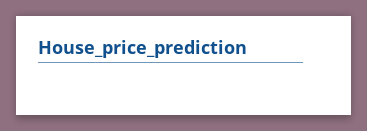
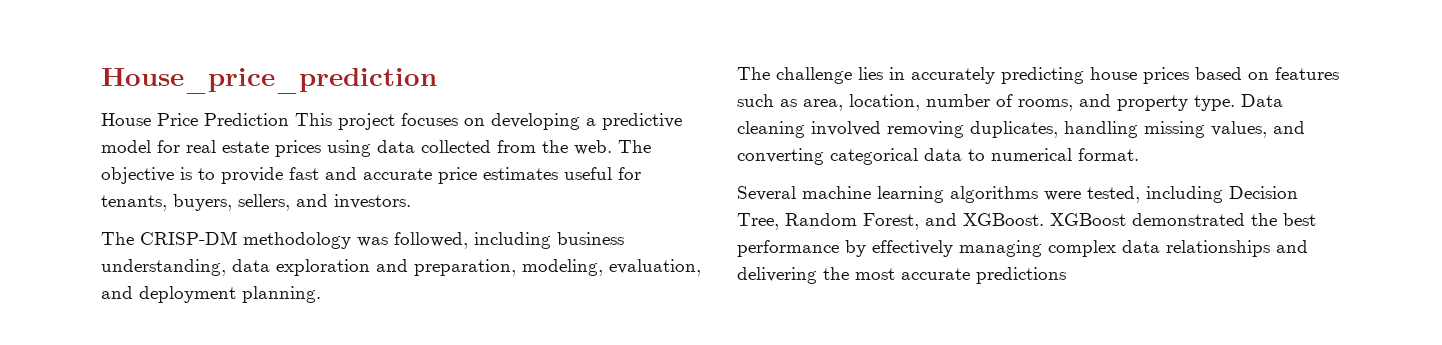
+ House Price Prediction This project focuses on developing a predictive model for real estate prices using data collected from the web. The objective is to provide fast and accurate price estimates useful for tenants, buyers, sellers, and investors.
+ The CRISP-DM methodology was followed, including business understanding, data exploration and preparation, modeling, evaluation, and deployment planning.
+ The challenge lies in accurately predicting house prices based on features such as area, location, number of rooms, and property type. Data cleaning involved removing duplicates, handling missing values, and converting categorical data to numerical format.
+ Several machine learning algorithms were tested, including Decision Tree, Random Forest, and XGBoost. XGBoost demonstrated the best performance by effectively managing complex data relationships and delivering the most accurate predictions

